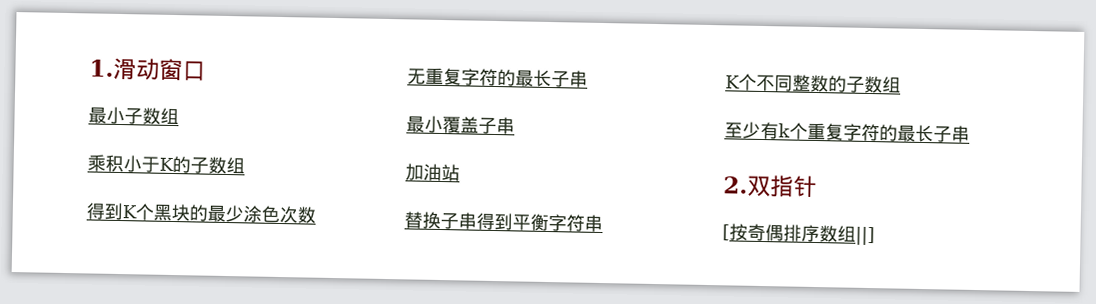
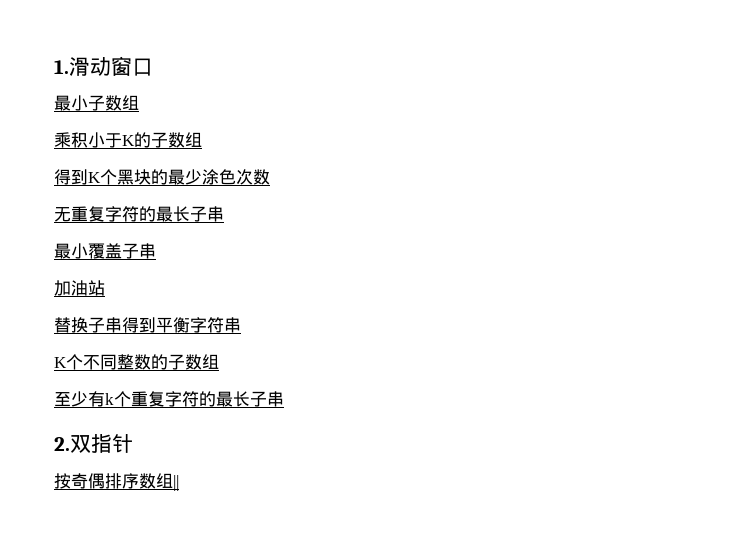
- [按奇偶排序数组||]
+ 按奇偶排序数组||

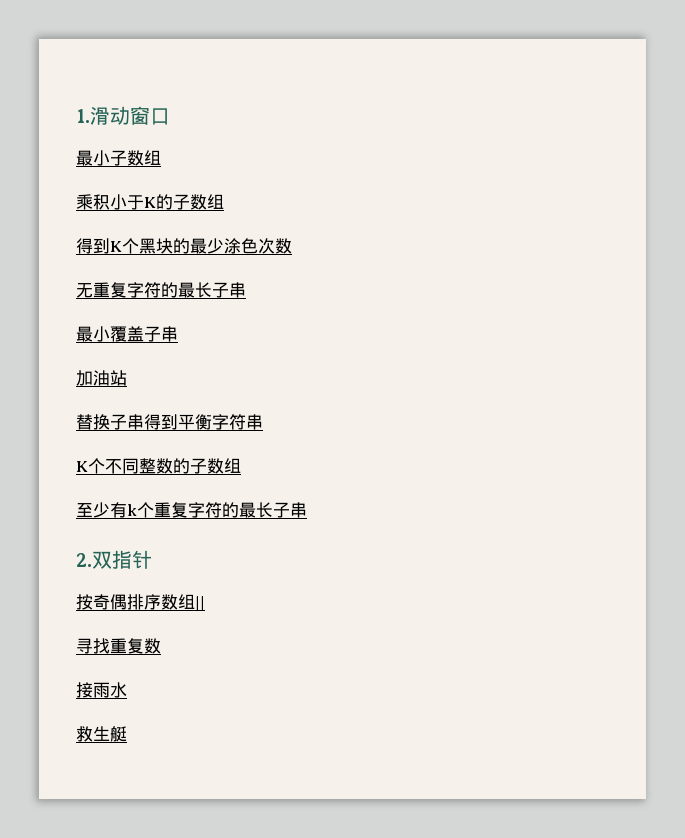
+ 寻找重复数
+ 接雨水
+ 救生艇

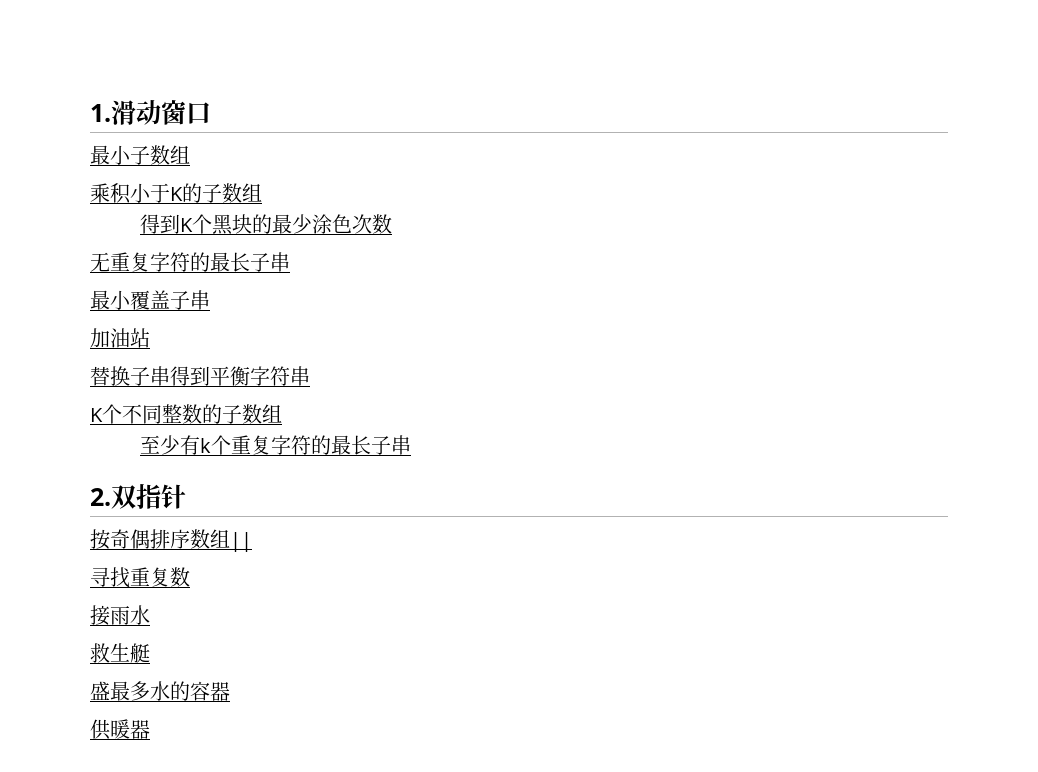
+ 盛最多水的容器
+ 供暖器

